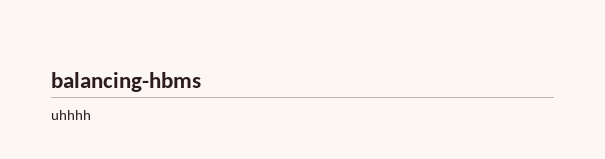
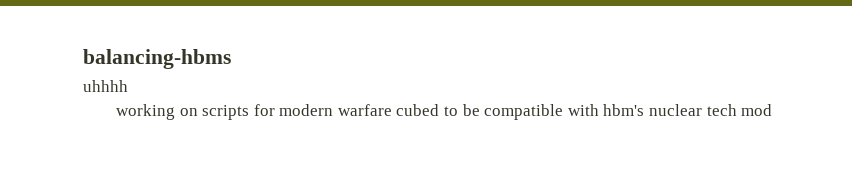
+ working on scripts for modern warfare cubed to be compatible with hbm's nuclear tech mod

